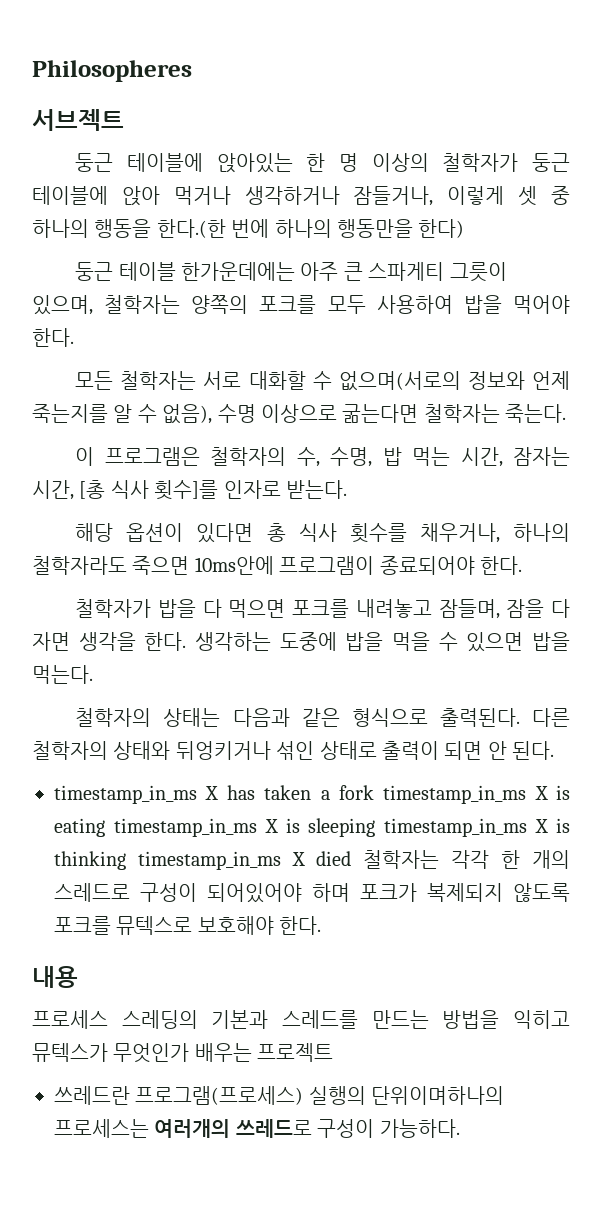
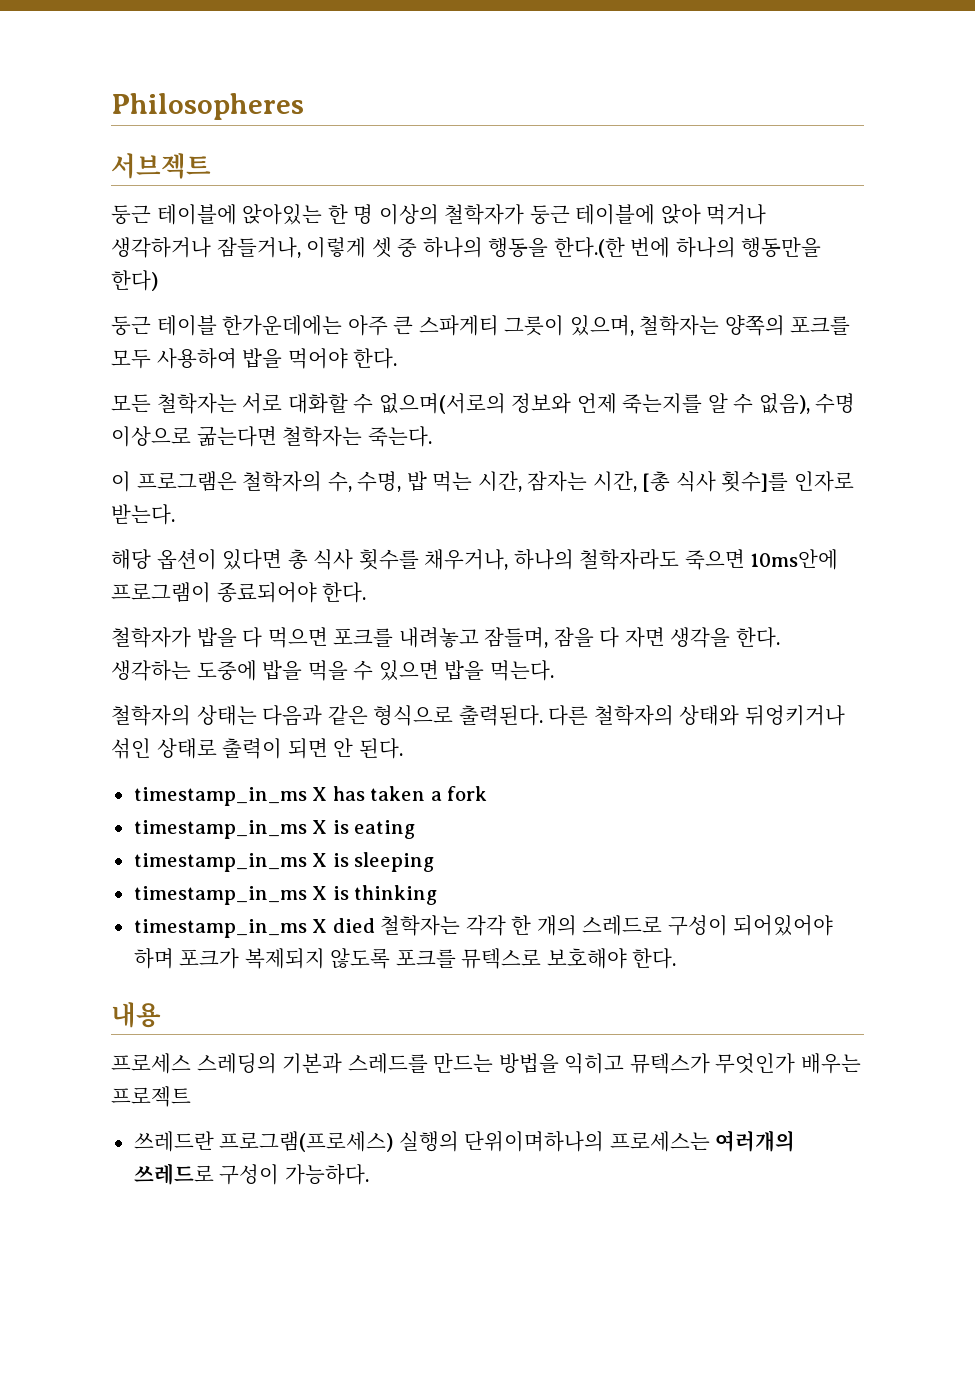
- timestamp_in_ms X has taken a fork timestamp_in_ms X is eating timestamp_in_ms X is sleeping timestamp_in_ms X is thinking timestamp_in_ms X died 철학자는 각각 한 개의 스레드로 구성이 되어있어야 하며 포크가 복제되지 않도록 포크를 뮤텍스로 보호해야 한다.
+ timestamp_in_ms X has taken a fork
+ timestamp_in_ms X is eating
+ timestamp_in_ms X is sleeping
+ timestamp_in_ms X is thinking
+ timestamp_in_ms X died 철학자는 각각 한 개의 스레드로 구성이 되어있어야 하며 포크가 복제되지 않도록 포크를 뮤텍스로 보호해야 한다.

